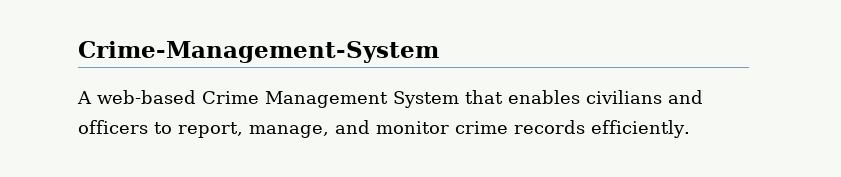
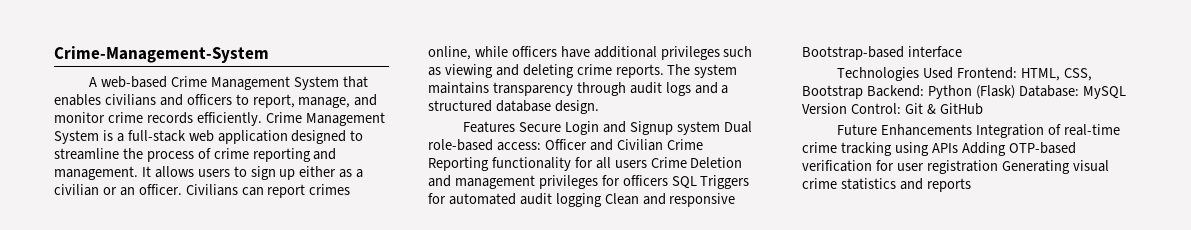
+ Crime Management System is a full-stack web application designed to streamline the process of crime reporting and management. It allows users to sign up either as a civilian or an officer. Civilians can report crimes online, while officers have additional privileges such as viewing and deleting crime reports. The system maintains transparency through audit logs and a structured database design.
+ Features Secure Login and Signup system Dual role-based access: Officer and Civilian Crime Reporting functionality for all users Crime Deletion and management privileges for officers SQL Triggers for automated audit logging Clean and responsive Bootstrap-based interface
+ Technologies Used Frontend: HTML, CSS, Bootstrap Backend: Python (Flask) Database: MySQL Version Control: Git & GitHub
+ Future Enhancements Integration of real-time crime tracking using APIs Adding OTP-based verification for user registration Generating visual crime statistics and reports

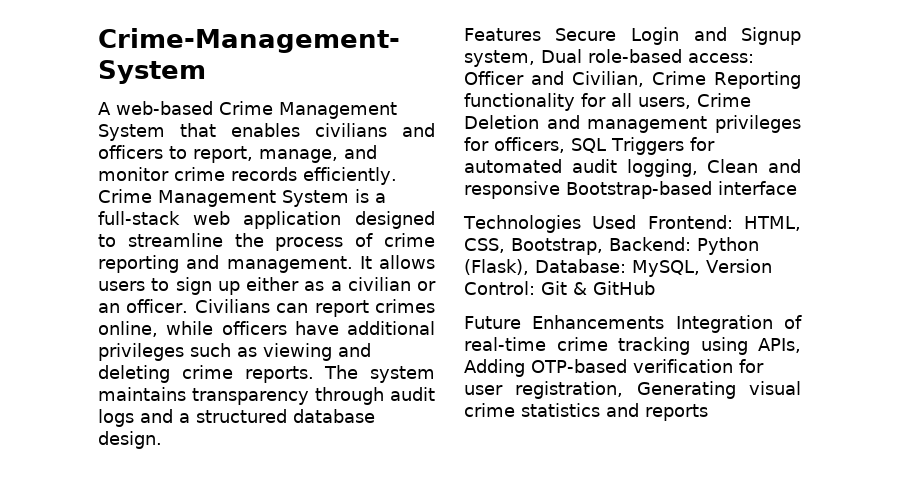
- Features Secure Login and Signup system Dual role-based access: Officer and Civilian Crime Reporting functionality for all users Crime Deletion and management privileges for officers SQL Triggers for automated audit logging Clean and responsive Bootstrap-based interface
+ Features Secure Login and Signup system, Dual role-based access: Officer and Civilian, Crime Reporting functionality for all users, Crime Deletion and management privileges for officers, SQL Triggers for automated audit logging, Clean and responsive Bootstrap-based interface
- Technologies Used Frontend: HTML, CSS, Bootstrap Backend: Python (Flask) Database: MySQL Version Control: Git & GitHub
+ Technologies Used Frontend: HTML, CSS, Bootstrap, Backend: Python (Flask), Database: MySQL, Version Control: Git & GitHub
- Future Enhancements Integration of real-time crime tracking using APIs Adding OTP-based verification for user registration Generating visual crime statistics and reports
+ Future Enhancements Integration of real-time crime tracking using APIs, Adding OTP-based verification for user registration, Generating visual crime statistics and reports

